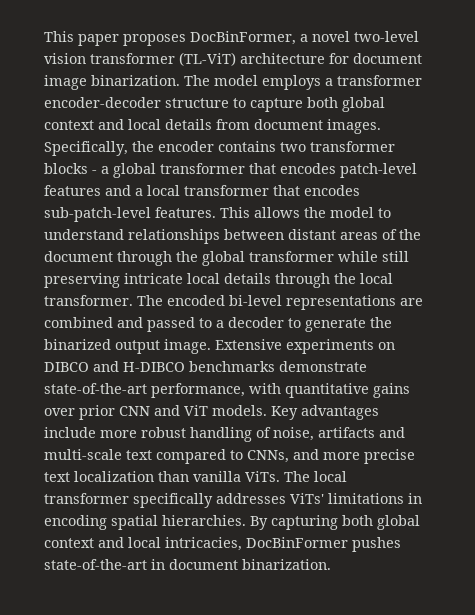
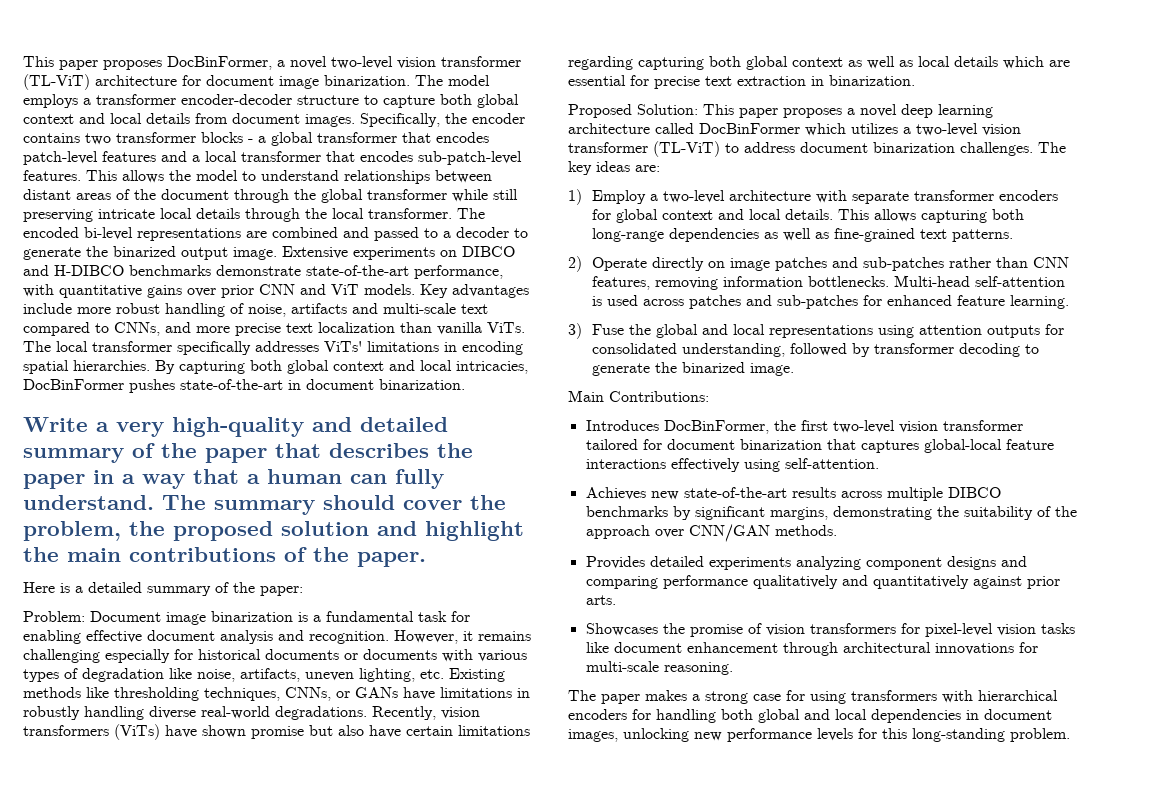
+ Write a very high-quality and detailed summary of the paper that describes the paper in a way that a human can fully understand. The summary should cover the problem, the proposed solution and highlight the main contributions of the paper.
+ Here is a detailed summary of the paper:
+ Problem: Document image binarization is a fundamental task for enabling effective document analysis and recognition. However, it remains challenging especially for historical documents or documents with various types of degradation like noise, artifacts, uneven lighting, etc. Existing methods like thresholding techniques, CNNs, or GANs have limitations in robustly handling diverse real-world degradations. Recently, vision transformers (ViTs) have shown promise but also have certain limitations regarding capturing both global context as well as local details which are essential for precise text extraction in binarization.
+ Proposed Solution: This paper proposes a novel deep learning architecture called DocBinFormer which utilizes a two-level vision transformer (TL-ViT) to address document binarization challenges. The key ideas are:
+ 1) Employ a two-level architecture with separate transformer encoders for global context and local details. This allows capturing both long-range dependencies as well as fine-grained text patterns.
+ 2) Operate directly on image patches and sub-patches rather than CNN features, removing information bottlenecks. Multi-head self-attention is used across patches and sub-patches for enhanced feature learning.
+ 3) Fuse the global and local representations using attention outputs for consolidated understanding, followed by transformer decoding to generate the binarized image.
+ Main Contributions:
+ Introduces DocBinFormer, the first two-level vision transformer tailored for document binarization that captures global-local feature interactions effectively using self-attention.
+ Achieves new state-of-the-art results across multiple DIBCO benchmarks by significant margins, demonstrating the suitability of the approach over CNN/GAN methods.
+ Provides detailed experiments analyzing component designs and comparing performance qualitatively and quantitatively against prior arts.
+ Showcases the promise of vision transformers for pixel-level vision tasks like document enhancement through architectural innovations for multi-scale reasoning.
+ The paper makes a strong case for using transformers with hierarchical encoders for handling both global and local dependencies in document images, unlocking new performance levels for this long-standing problem.

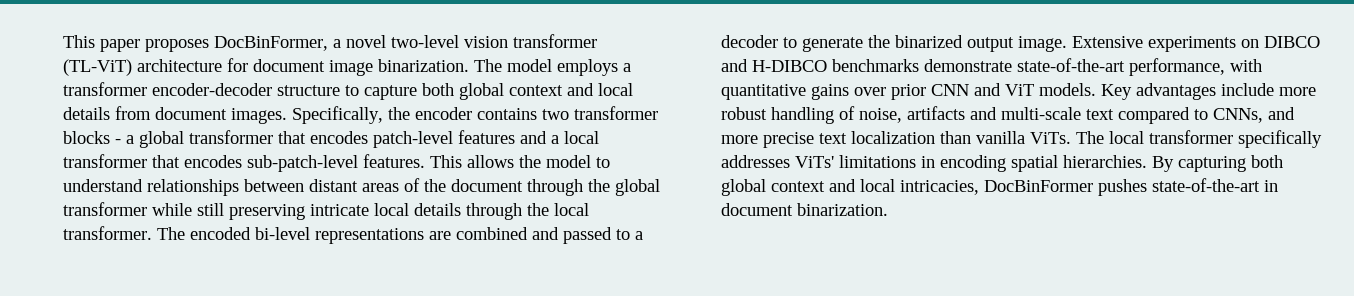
- Write a very high-quality and detailed summary of the paper that describes the paper in a way that a human can fully understand. The summary should cover the problem, the proposed solution and highlight the main contributions of the paper.
- Here is a detailed summary of the paper:
- Problem: Document image binarization is a fundamental task for enabling effective document analysis and recognition. However, it remains challenging especially for historical documents or documents with various types of degradation like noise, artifacts, uneven lighting, etc. Existing methods like thresholding techniques, CNNs, or GANs have limitations in robustly handling diverse real-world degradations. Recently, vision transformers (ViTs) have shown promise but also have certain limitations regarding capturing both global context as well as local details which are essential for precise text extraction in binarization.
- Proposed Solution: This paper proposes a novel deep learning architecture called DocBinFormer which utilizes a two-level vision transformer (TL-ViT) to address document binarization challenges. The key ideas are:
- 1) Employ a two-level architecture with separate transformer encoders for global context and local details. This allows capturing both long-range dependencies as well as fine-grained text patterns.
- 2) Operate directly on image patches and sub-patches rather than CNN features, removing information bottlenecks. Multi-head self-attention is used across patches and sub-patches for enhanced feature learning.
- 3) Fuse the global and local representations using attention outputs for consolidated understanding, followed by transformer decoding to generate the binarized image.
- Main Contributions:
- Introduces DocBinFormer, the first two-level vision transformer tailored for document binarization that captures global-local feature interactions effectively using self-attention.
- Achieves new state-of-the-art results across multiple DIBCO benchmarks by significant margins, demonstrating the suitability of the approach over CNN/GAN methods.
- Provides detailed experiments analyzing component designs and comparing performance qualitatively and quantitatively against prior arts.
- Showcases the promise of vision transformers for pixel-level vision tasks like document enhancement through architectural innovations for multi-scale reasoning.
- The paper makes a strong case for using transformers with hierarchical encoders for handling both global and local dependencies in document images, unlocking new performance levels for this long-standing problem.

